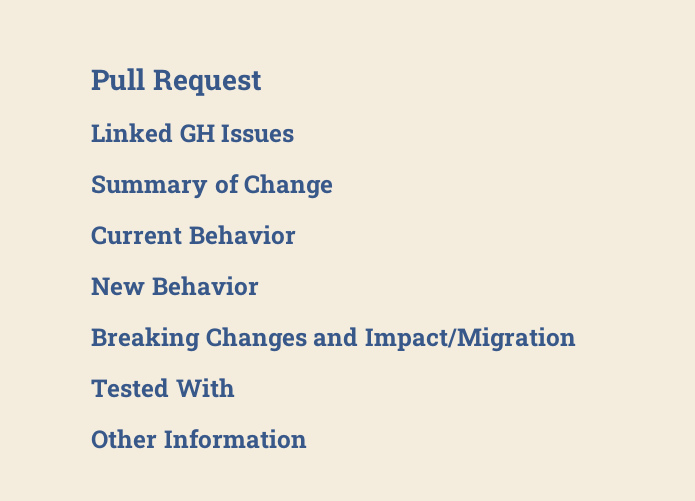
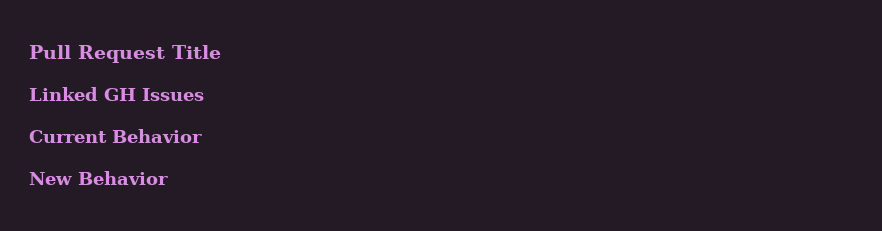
- Pull Request
+ Pull Request Title
- Summary of Change
- Breaking Changes and Impact/Migration
- Tested With
- Other Information

